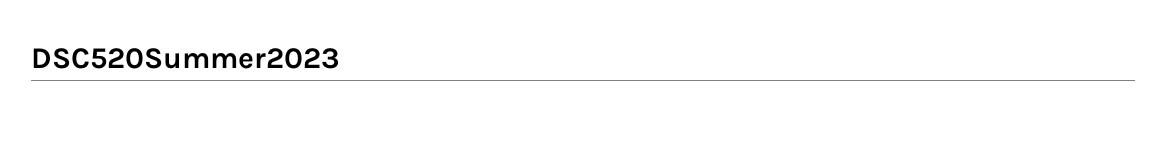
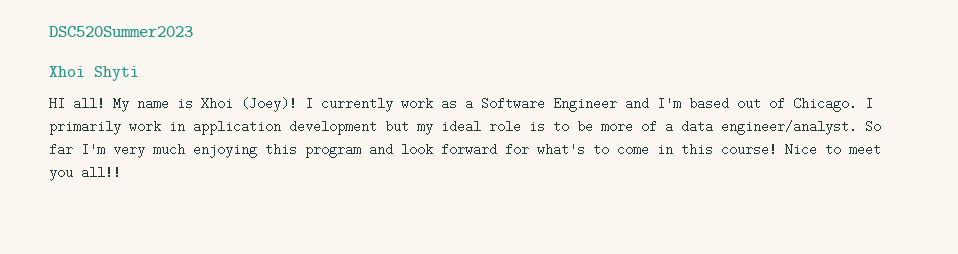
+ Xhoi Shyti
+ HI all! My name is Xhoi (Joey)! I currently work as a Software Engineer and I'm based out of Chicago. I primarily work in application development but my ideal role is to be more of a data engineer/analyst. So far I'm very much enjoying this program and look forward for what's to come in this course! Nice to meet you all!!

